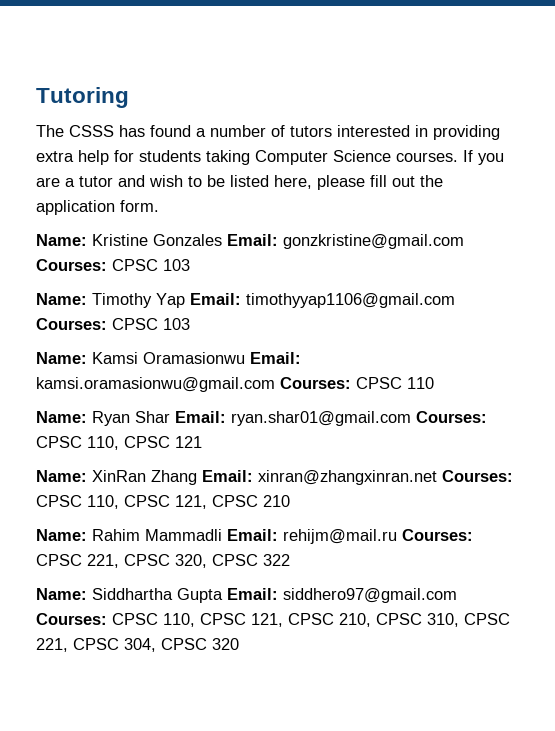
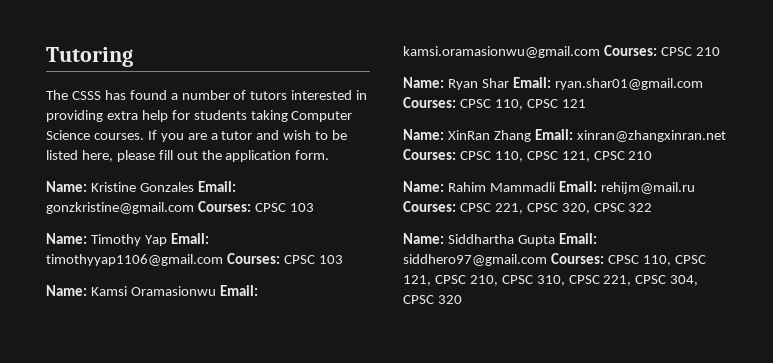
- Name: Kamsi Oramasionwu Email: kamsi.oramasionwu@gmail.com Courses: CPSC 110
+ Name: Kamsi Oramasionwu Email: kamsi.oramasionwu@gmail.com Courses: CPSC 210

